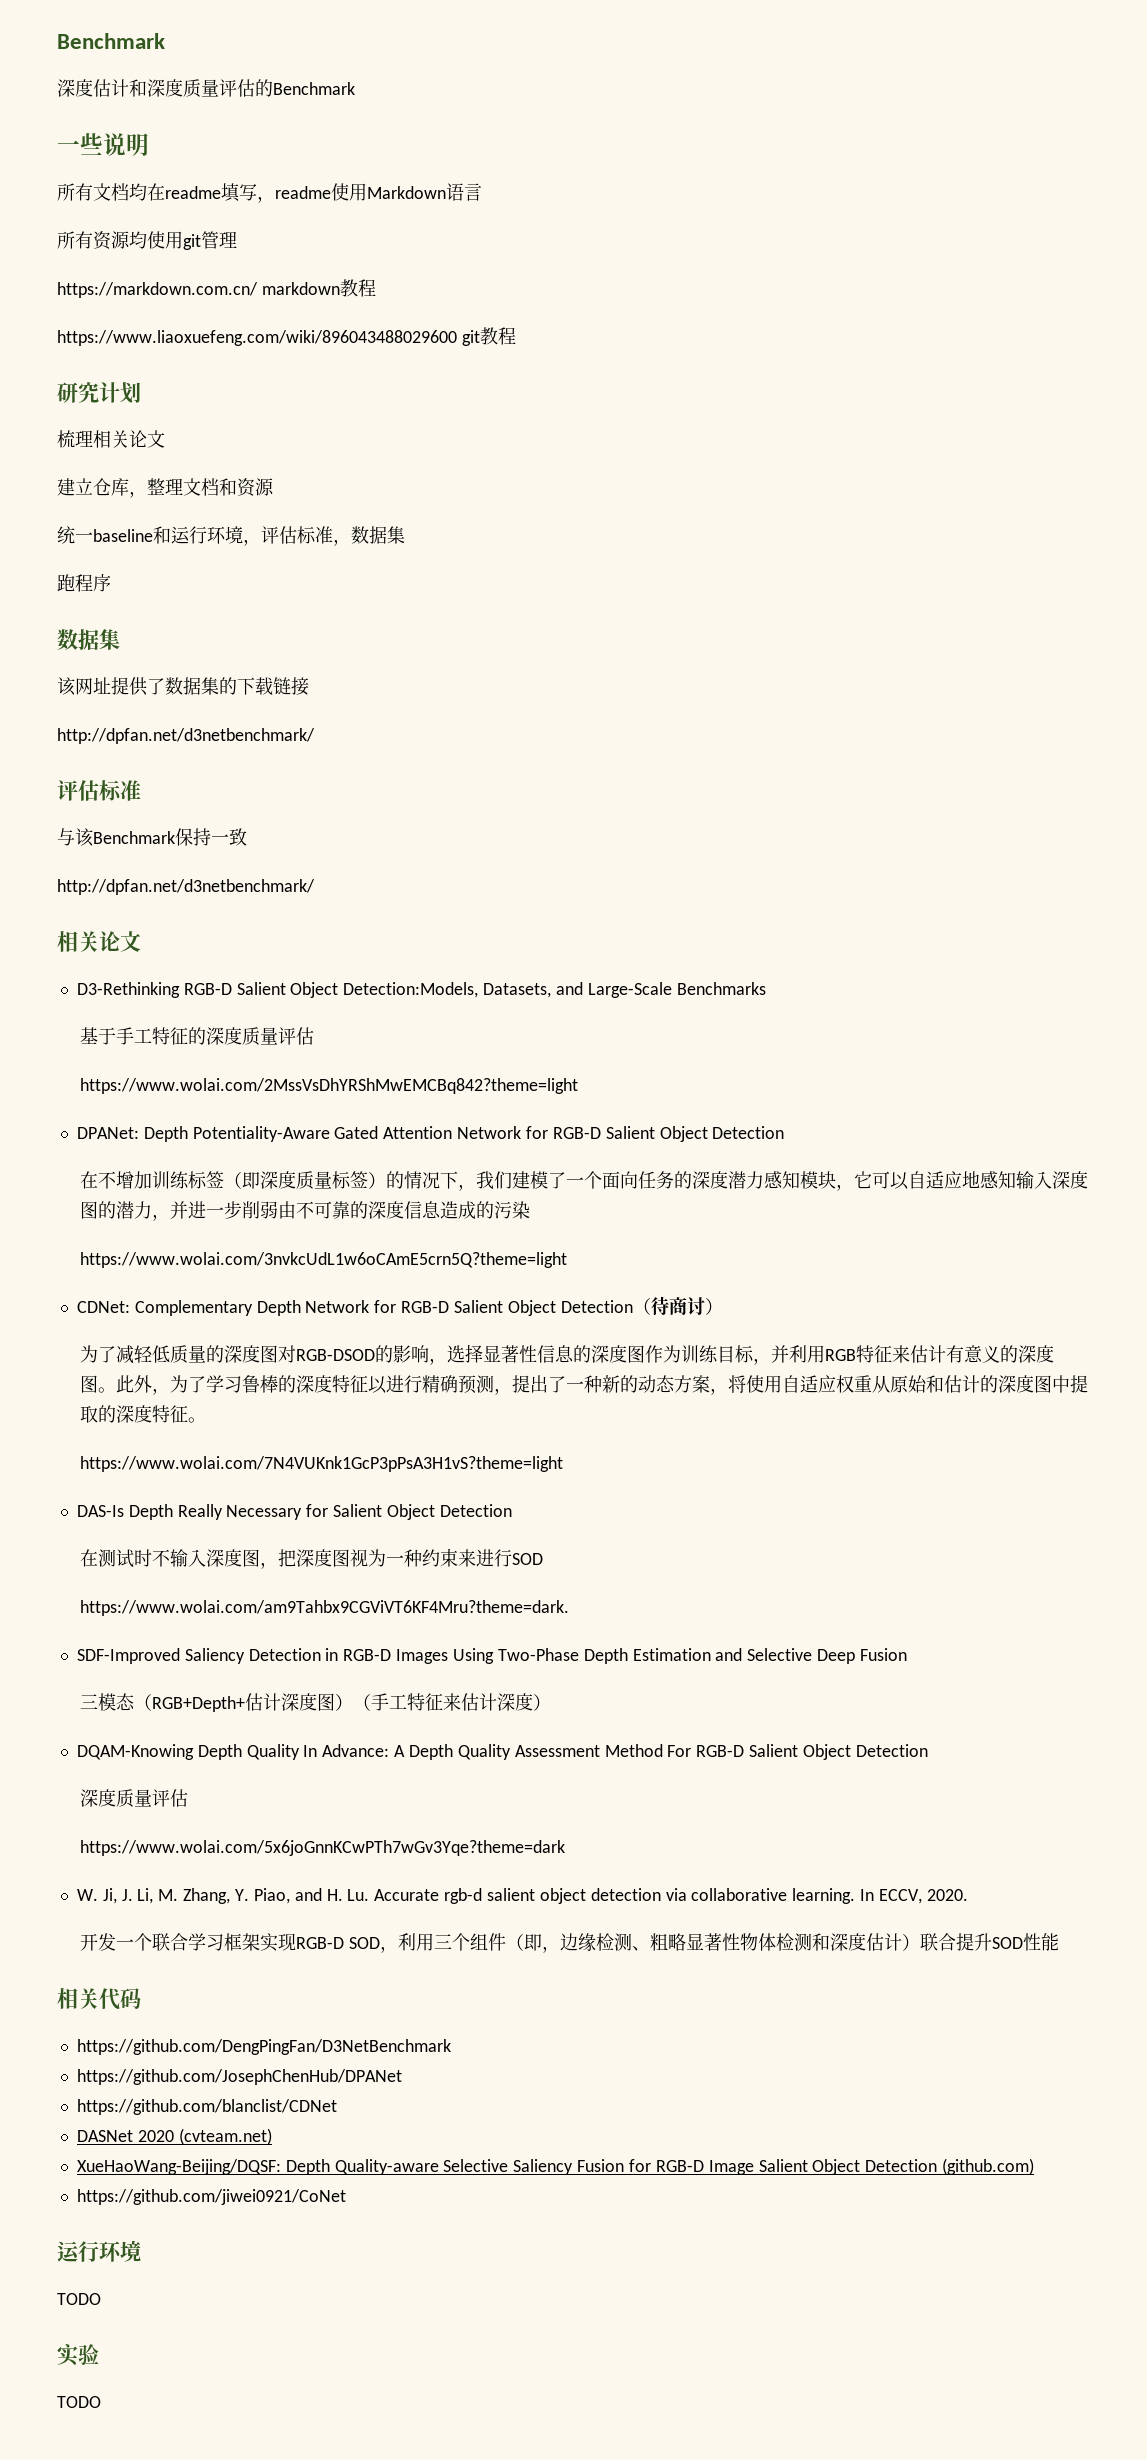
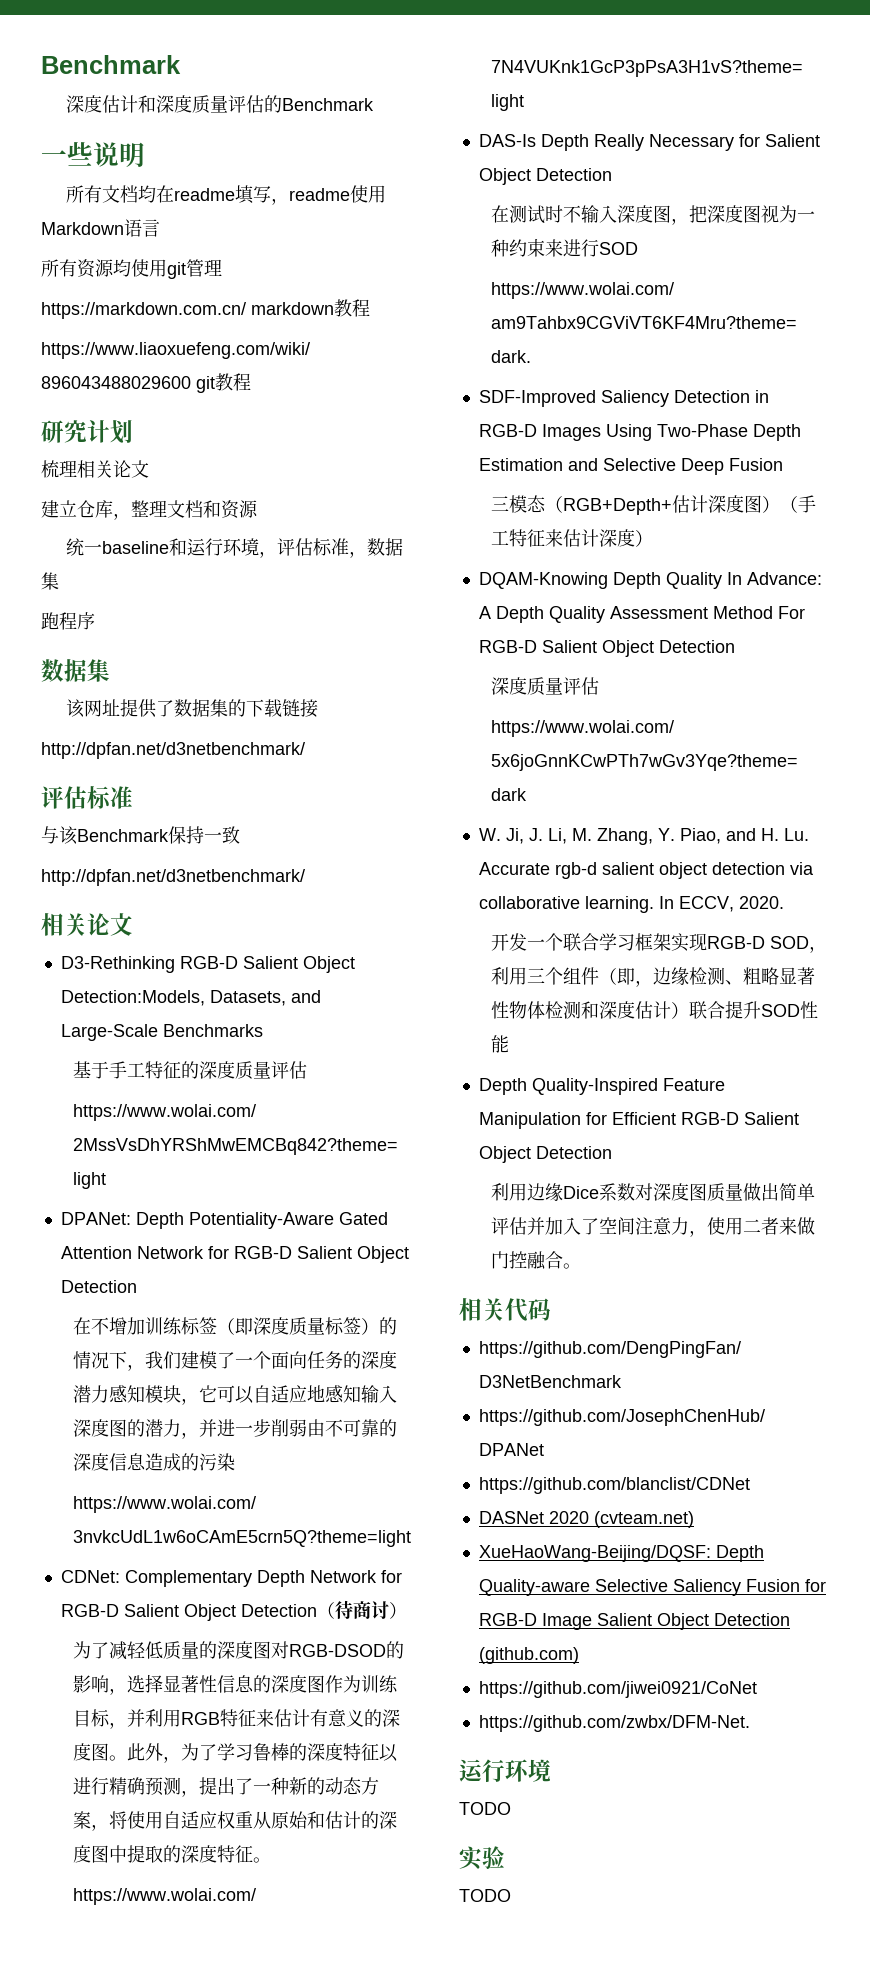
+ Depth Quality-Inspired Feature Manipulation for Efficient RGB-D Salient Object Detection
+ 利用边缘Dice系数对深度图质量做出简单评估并加入了空间注意力，使用二者来做门控融合。
+ https://github.com/zwbx/DFM-Net.

